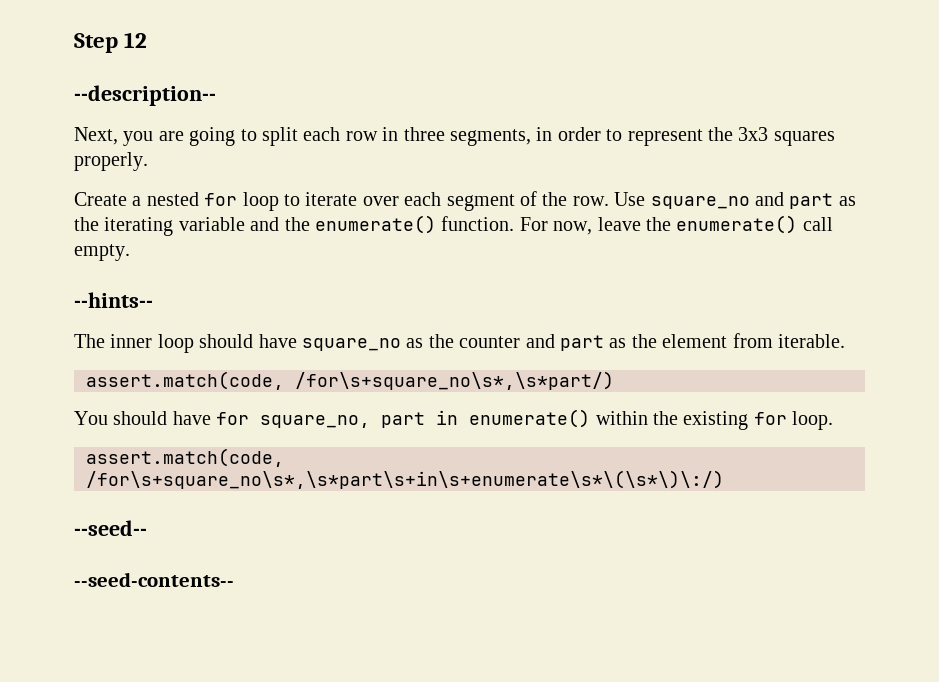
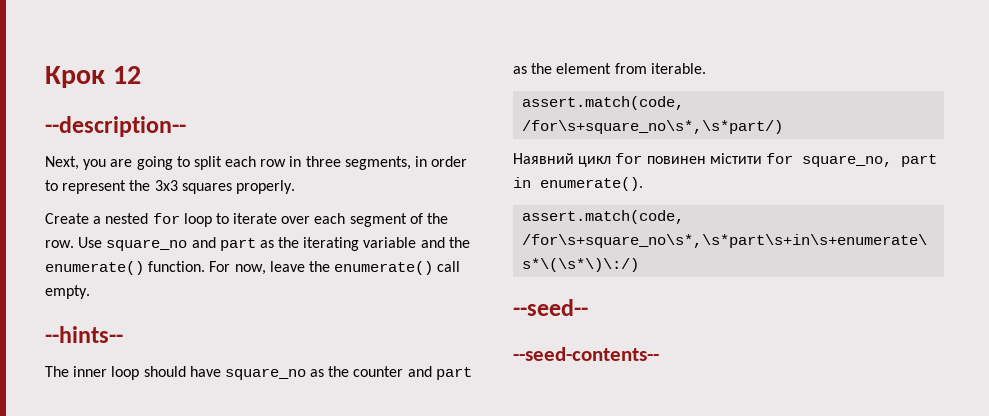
- Step 12
+ Крок 12
- You should have for square_no, part in enumerate() within the existing for loop.
+ Наявний цикл for повинен містити for square_no, part in enumerate().

